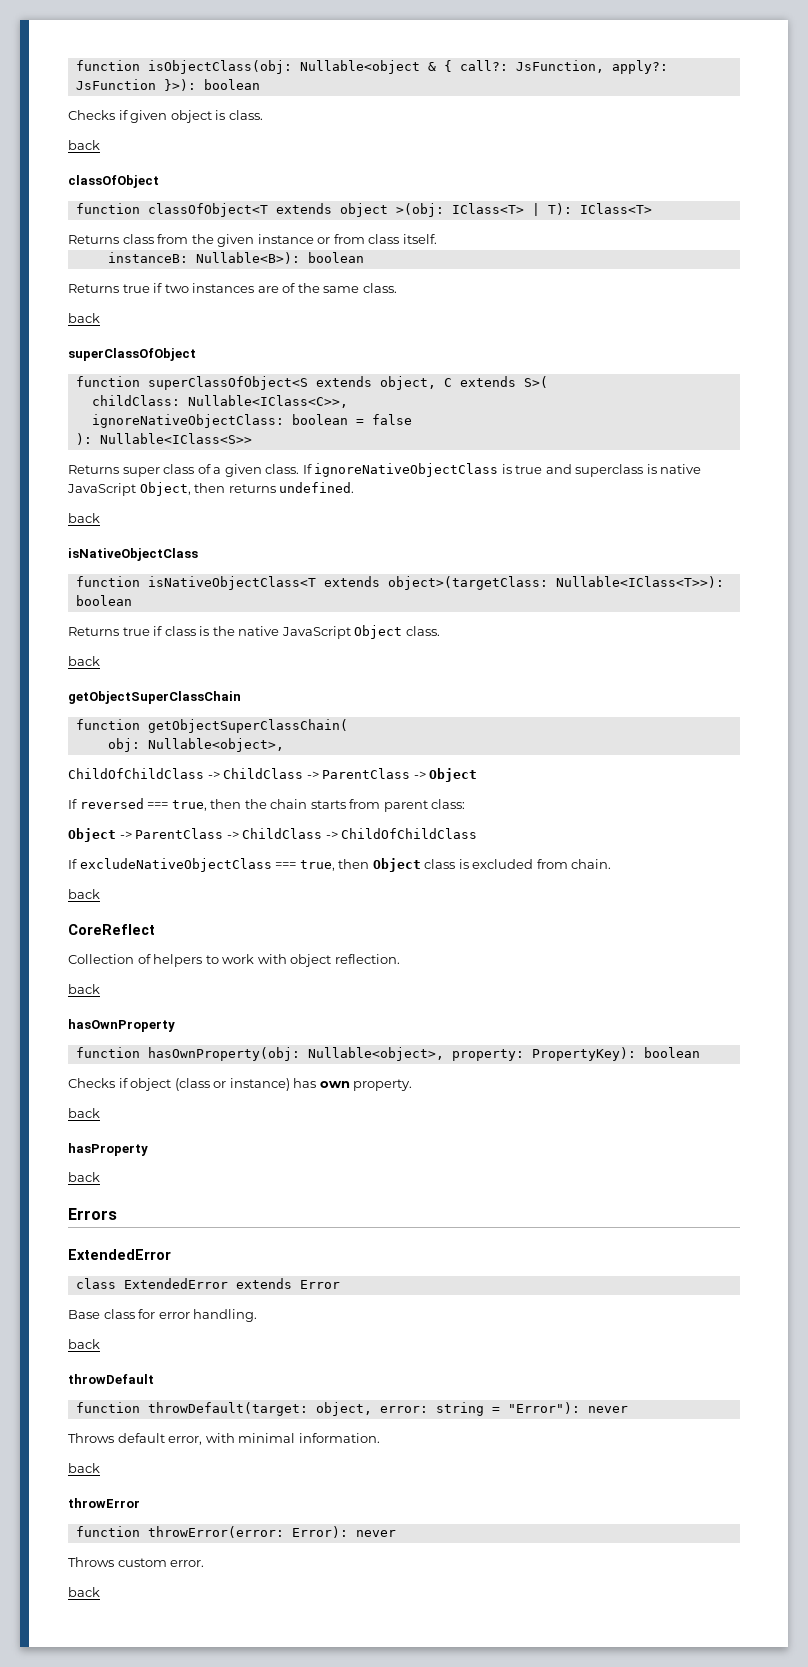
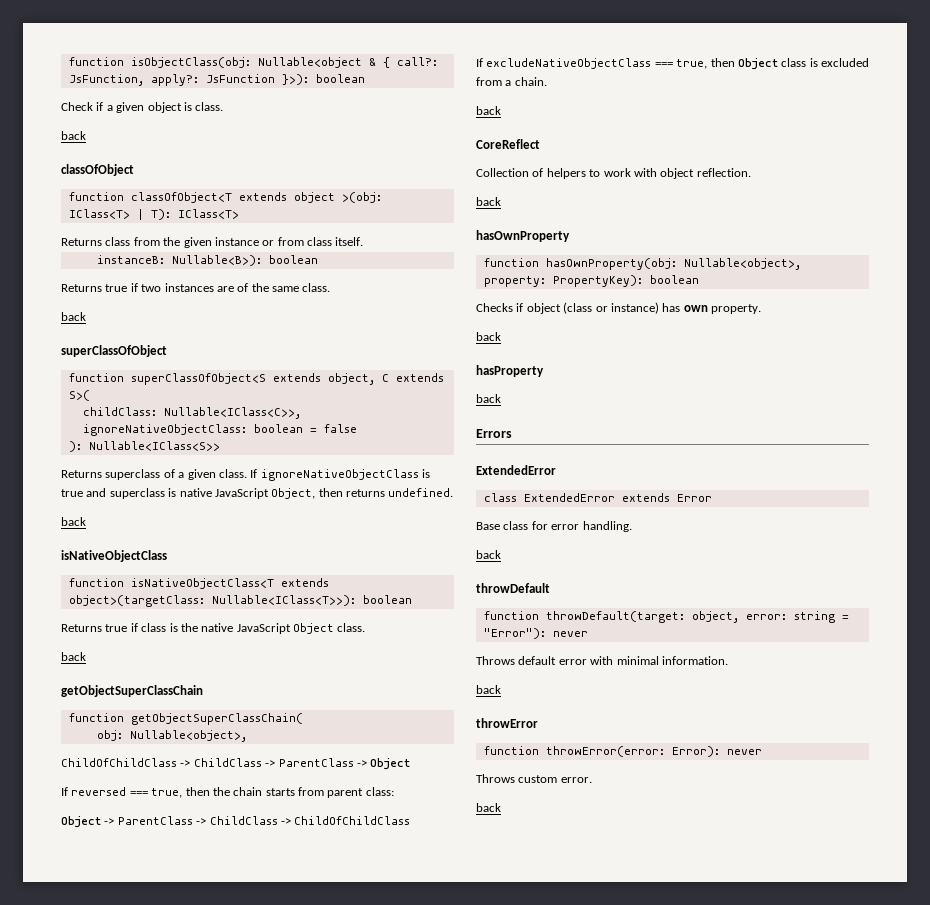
- Checks if given object is class.
+ Check if a given object is class.
- Returns super class of a given class.
+ Returns superclass of a given class.
- If excludeNativeObjectClass === true, then Object class is excluded from chain.
+ If excludeNativeObjectClass === true, then Object class is excluded from a chain.
- Throws default error, with minimal information.
+ Throws default error with minimal information.

